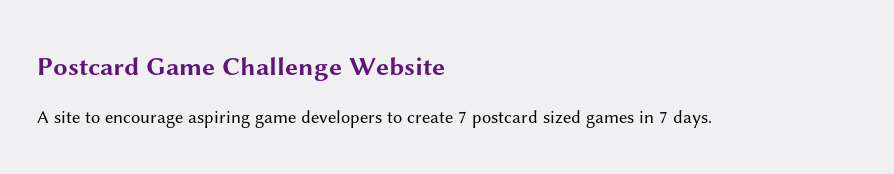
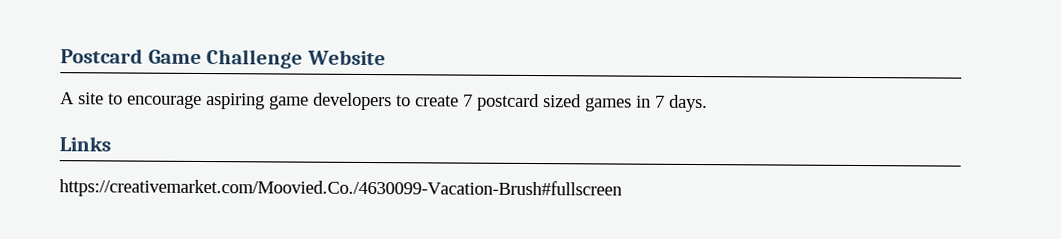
+ Links
+ https://creativemarket.com/Moovied.Co./4630099-Vacation-Brush#fullscreen

